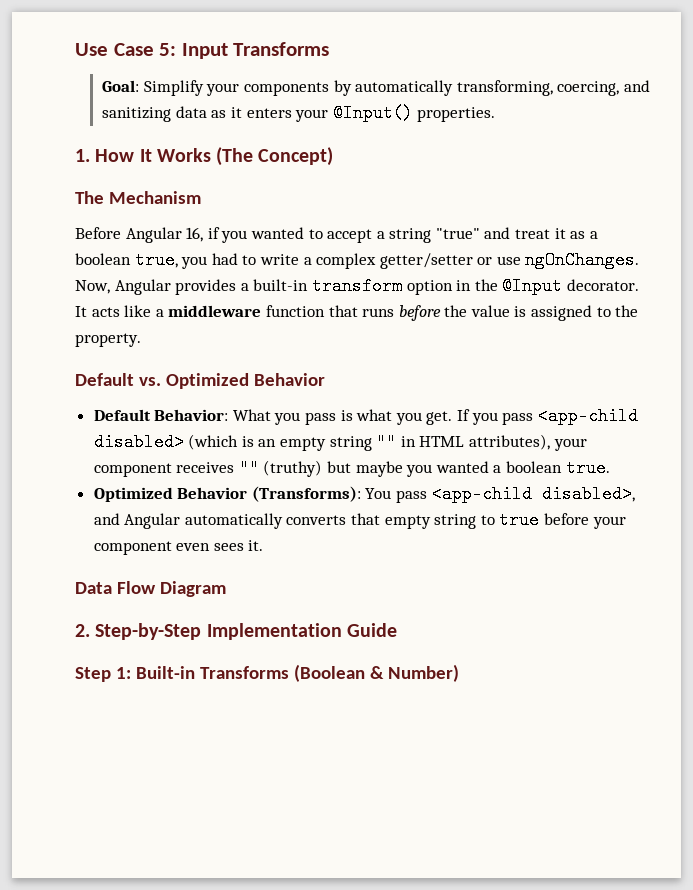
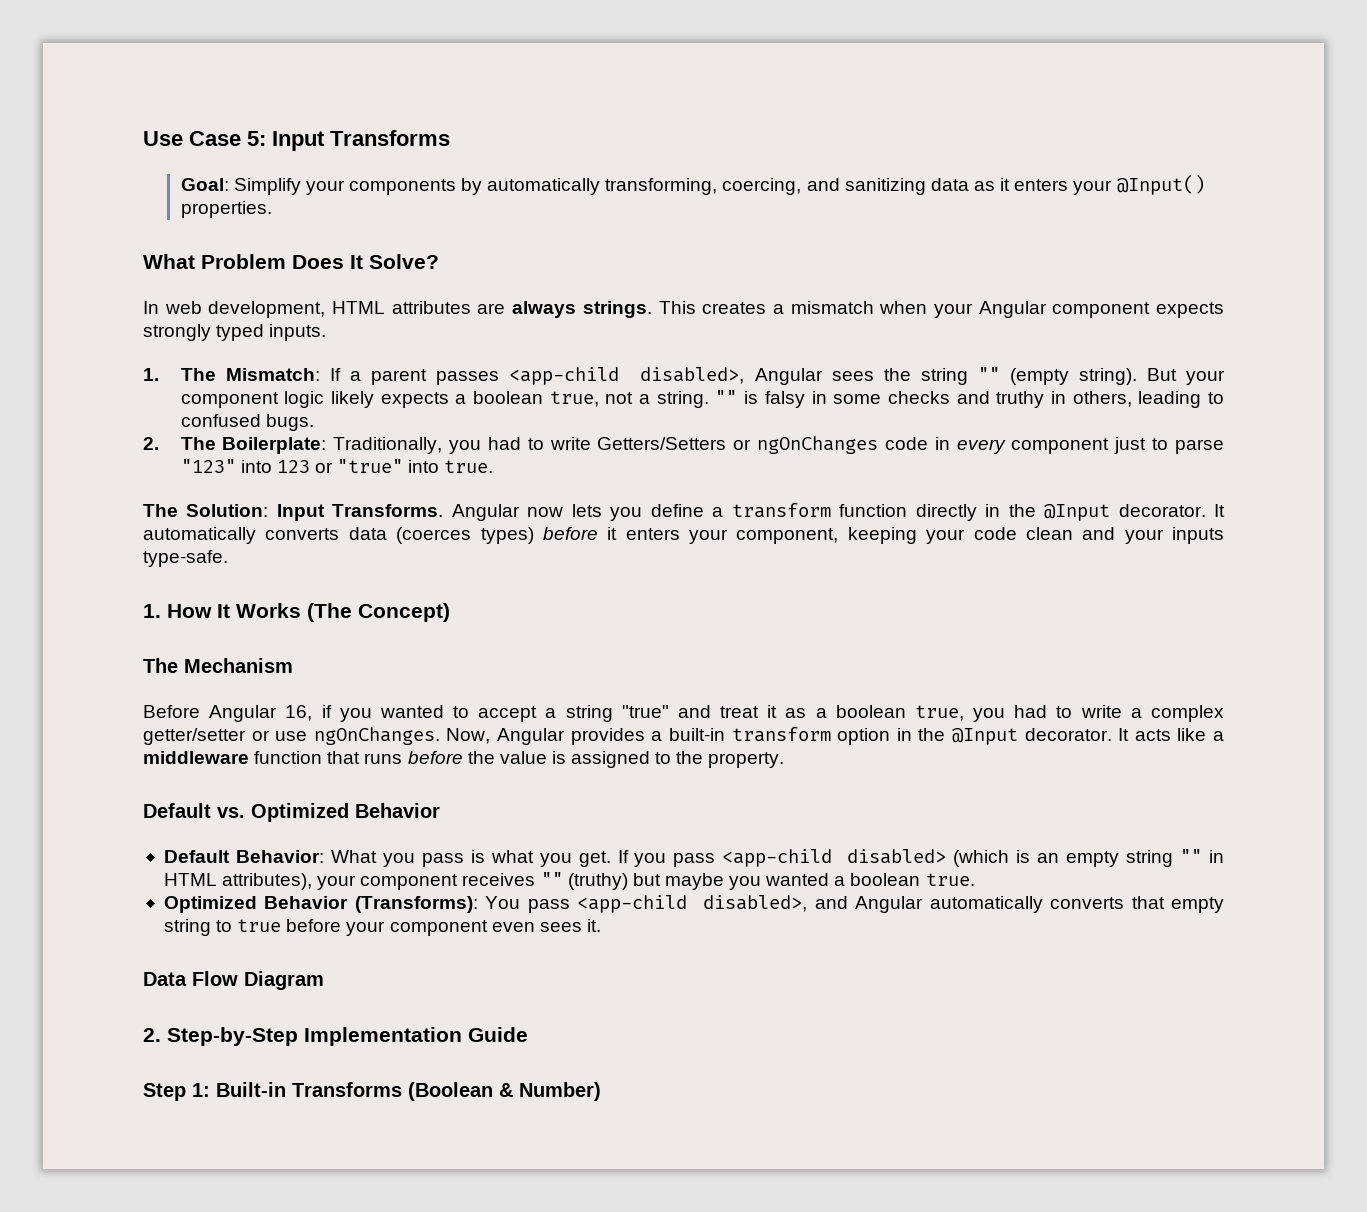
+ What Problem Does It Solve?
+ In web development, HTML attributes are always strings. This creates a mismatch when your Angular component expects strongly typed inputs.
+ 1. The Mismatch: If a parent passes <app-child disabled>, Angular sees the string "" (empty string). But your component logic likely expects a boolean true, not a string. "" is falsy in some checks and truthy in others, leading to confused bugs.
+ 2. The Boilerplate: Traditionally, you had to write Getters/Setters or ngOnChanges code in every component just to parse "123" into 123 or "true" into true.
+ The Solution: Input Transforms. Angular now lets you define a transform function directly in the @Input decorator. It automatically converts data (coerces types) before it enters your component, keeping your code clean and your inputs type-safe.

